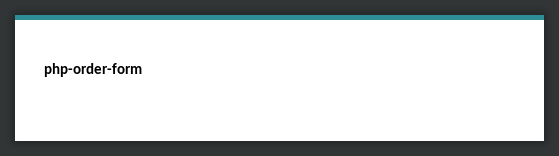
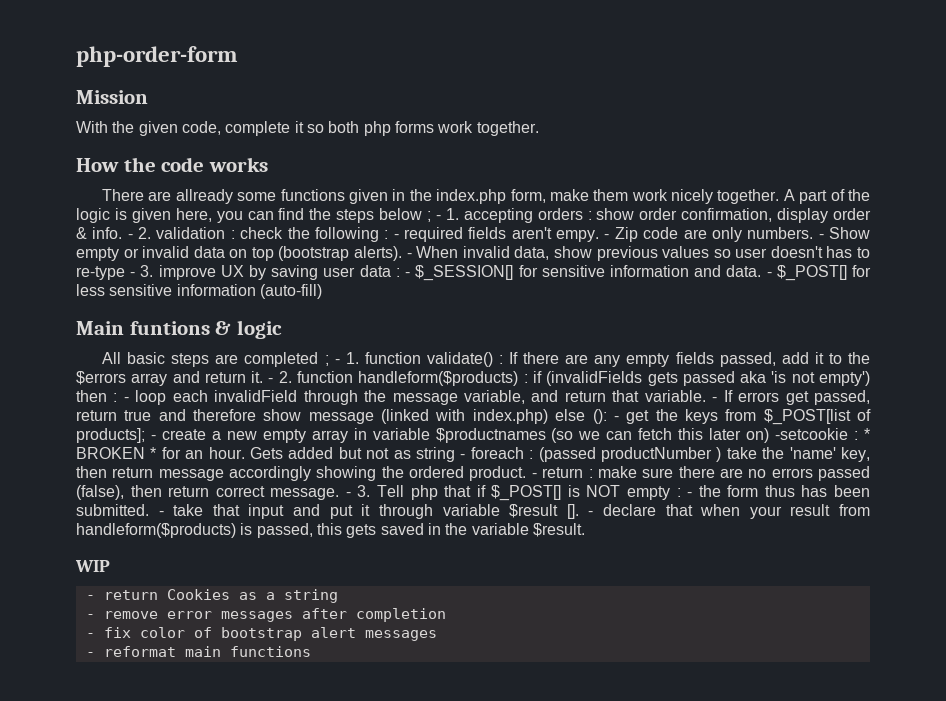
+ Mission
+ With the given code, complete it so both php forms work together.
+ How the code works
+ There are allready some functions given in the index.php form, make them work nicely together. A part of the logic is given here, you can find the steps below ; - 1. accepting orders : show order confirmation, display order & info. - 2. validation : check the following : - required fields aren't empy. - Zip code are only numbers. - Show empty or invalid data on top (bootstrap alerts). - When invalid data, show previous values so user doesn't has to re-type - 3. improve UX by saving user data : - $_SESSION[] for sensitive information and data. - $_POST[] for less sensitive information (auto-fill)
+ Main funtions & logic
+ All basic steps are completed ; - 1. function validate() : If there are any empty fields passed, add it to the $errors array and return it. - 2. function handleform($products) : if (invalidFields gets passed aka 'is not empty') then : - loop each invalidField through the message variable, and return that variable. - If errors get passed, return true and therefore show message (linked with index.php) else (): - get the keys from $_POST[list of products]; - create a new empty array in variable $productnames (so we can fetch this later on) -setcookie : * BROKEN * for an hour. Gets added but not as string - foreach : (passed productNumber ) take the 'name' key, then return message accordingly showing the ordered product. - return : make sure there are no errors passed (false), then return correct message. - 3. Tell php that if $_POST[] is NOT empty : - the form thus has been submitted. - take that input and put it through variable $result []. - declare that when your result from handleform($products) is passed, this gets saved in the variable $result.
+ WIP
+ - return Cookies as a string
+ - remove error messages after completion
+ - fix color of bootstrap alert messages
+ - reformat main functions

